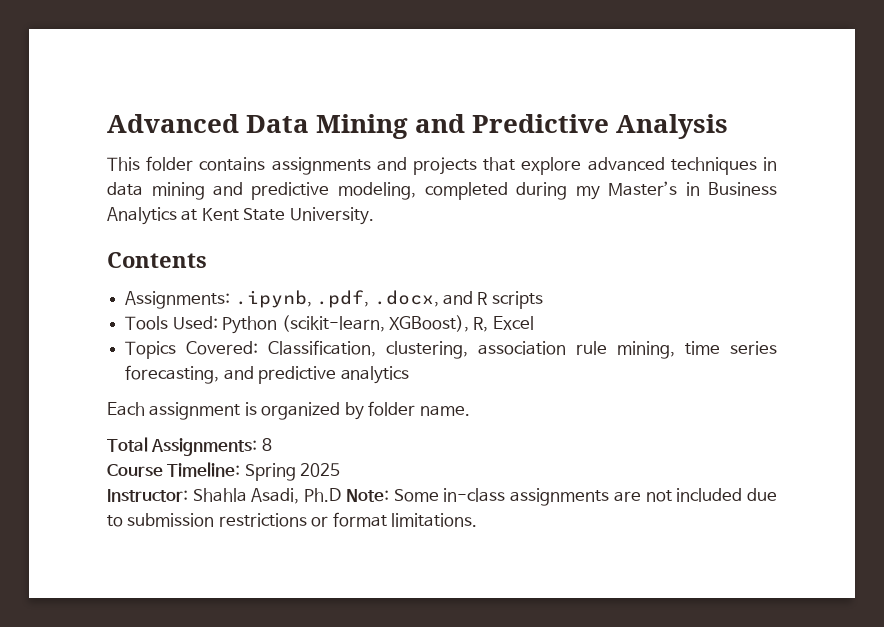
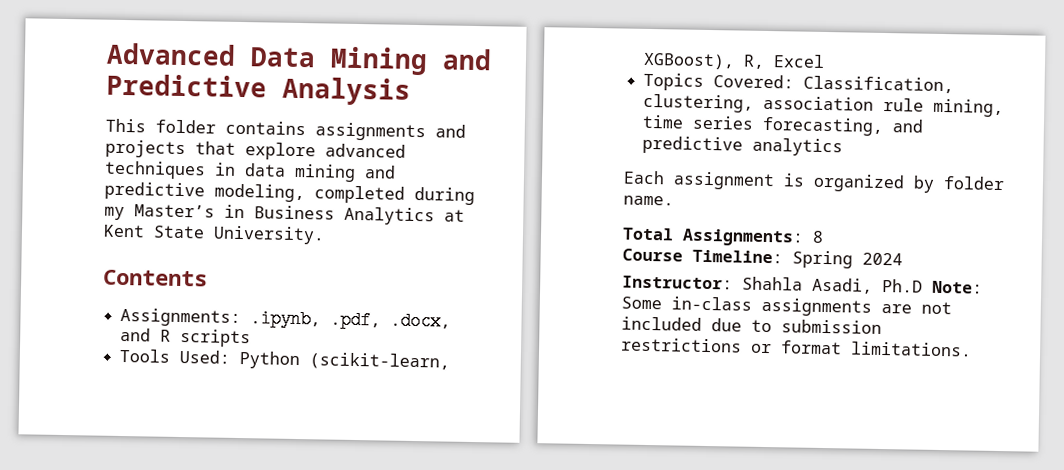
- Course Timeline: Spring 2025
+ Course Timeline: Spring 2024

